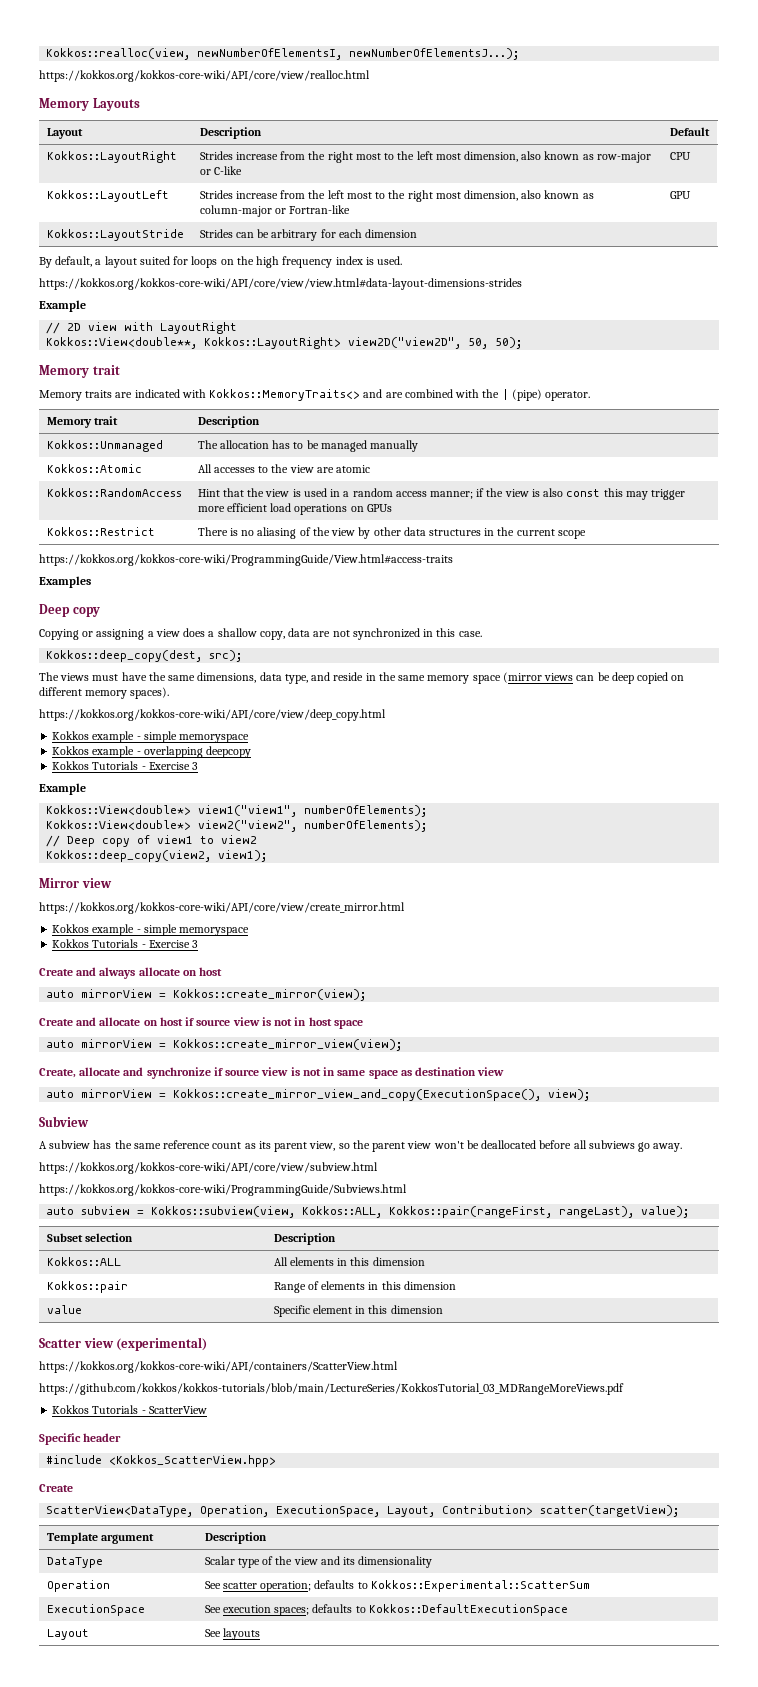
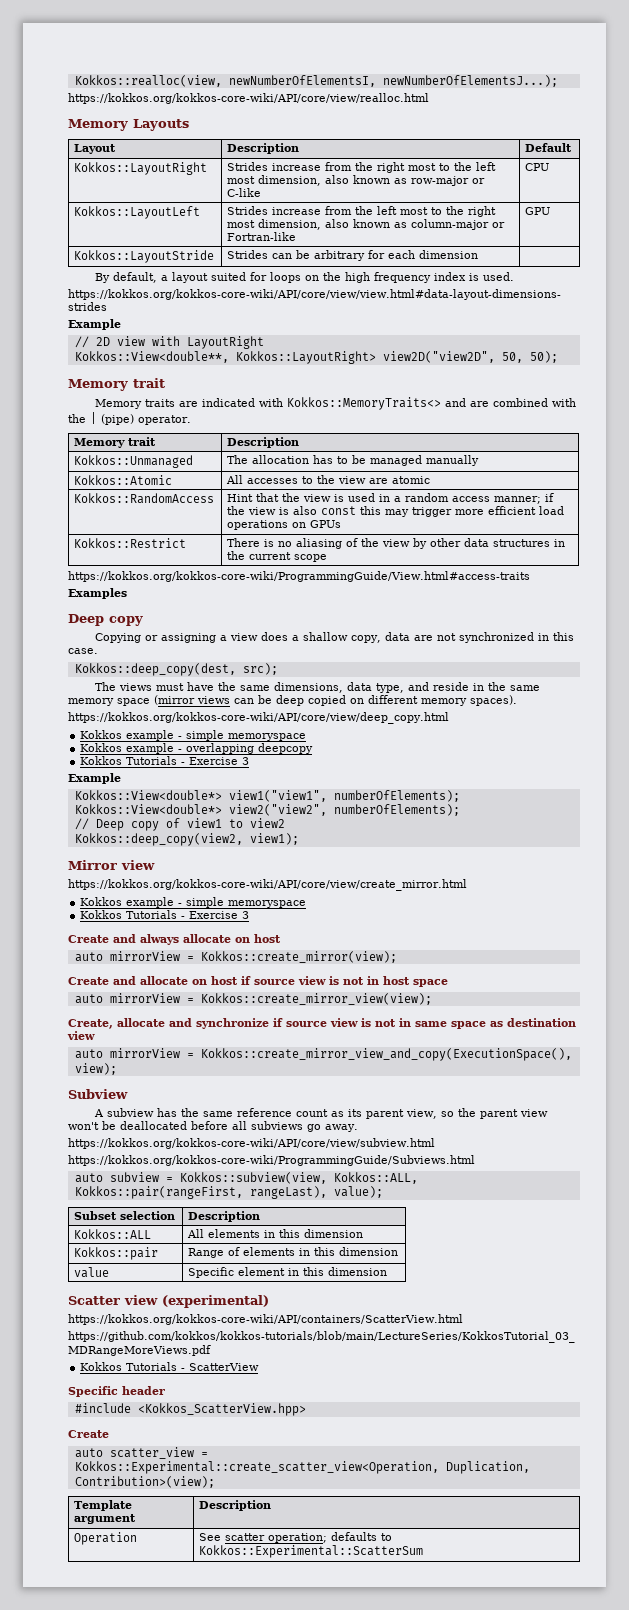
- ScatterView<DataType, Operation, ExecutionSpace, Layout, Contribution> scatter(targetView);
+ auto scatter_view = Kokkos::Experimental::create_scatter_view<Operation, Duplication, Contribution>(view);
  Template argument | Description
- DataType | Scalar type of the view and its dimensionality
- ExecutionSpace | See execution spaces; defaults to Kokkos::DefaultExecutionSpace
- Layout | See layouts

